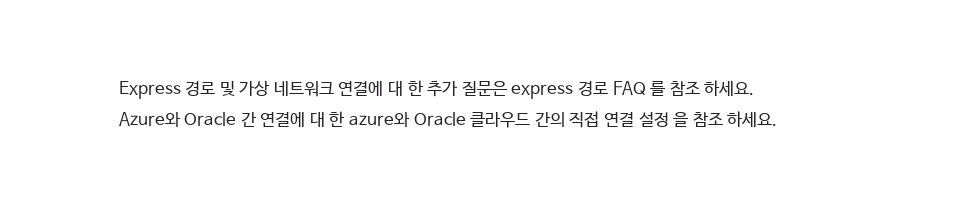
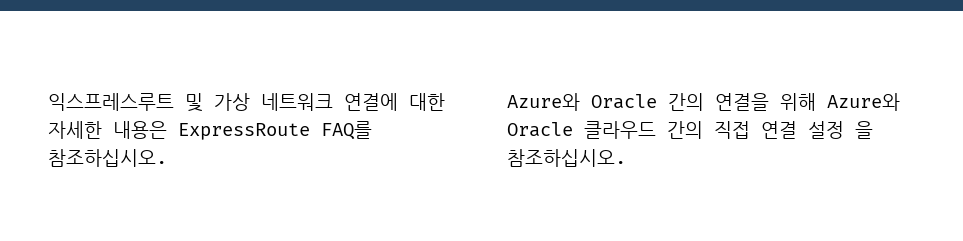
- Express 경로 및 가상 네트워크 연결에 대 한 추가 질문은 express 경로 FAQ 를 참조 하세요.
- Azure와 Oracle 간 연결에 대 한 azure와 Oracle 클라우드 간의 직접 연결 설정 을 참조 하세요.
+ 익스프레스루트 및 가상 네트워크 연결에 대한 자세한 내용은 ExpressRoute FAQ를 참조하십시오.
+ Azure와 Oracle 간의 연결을 위해 Azure와 Oracle 클라우드 간의 직접 연결 설정 을 참조하십시오.

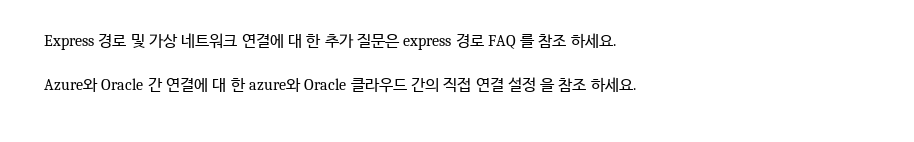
- 익스프레스루트 및 가상 네트워크 연결에 대한 자세한 내용은 ExpressRoute FAQ를 참조하십시오.
- Azure와 Oracle 간의 연결을 위해 Azure와 Oracle 클라우드 간의 직접 연결 설정 을 참조하십시오.
+ Express 경로 및 가상 네트워크 연결에 대 한 추가 질문은 express 경로 FAQ 를 참조 하세요.
+ Azure와 Oracle 간 연결에 대 한 azure와 Oracle 클라우드 간의 직접 연결 설정 을 참조 하세요.

